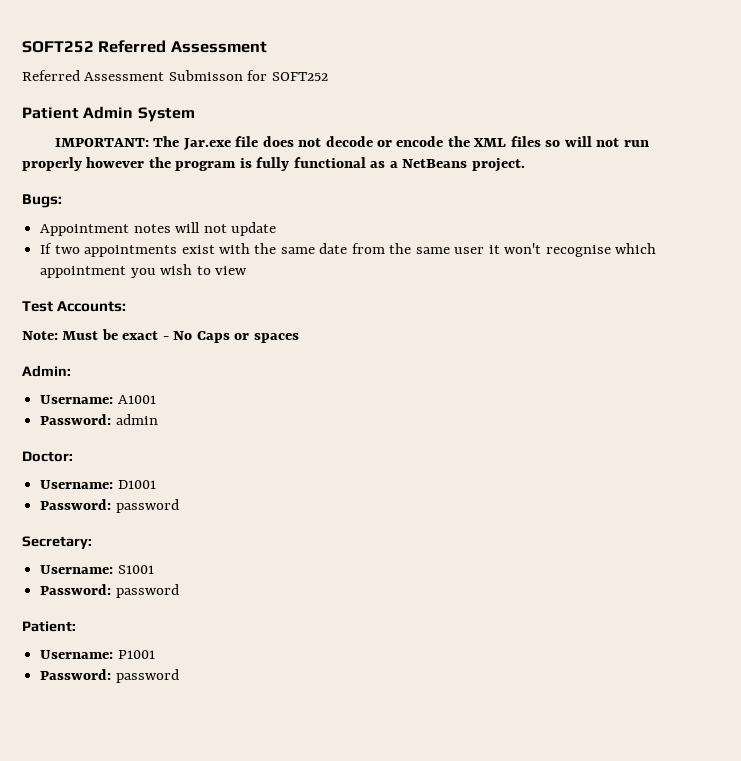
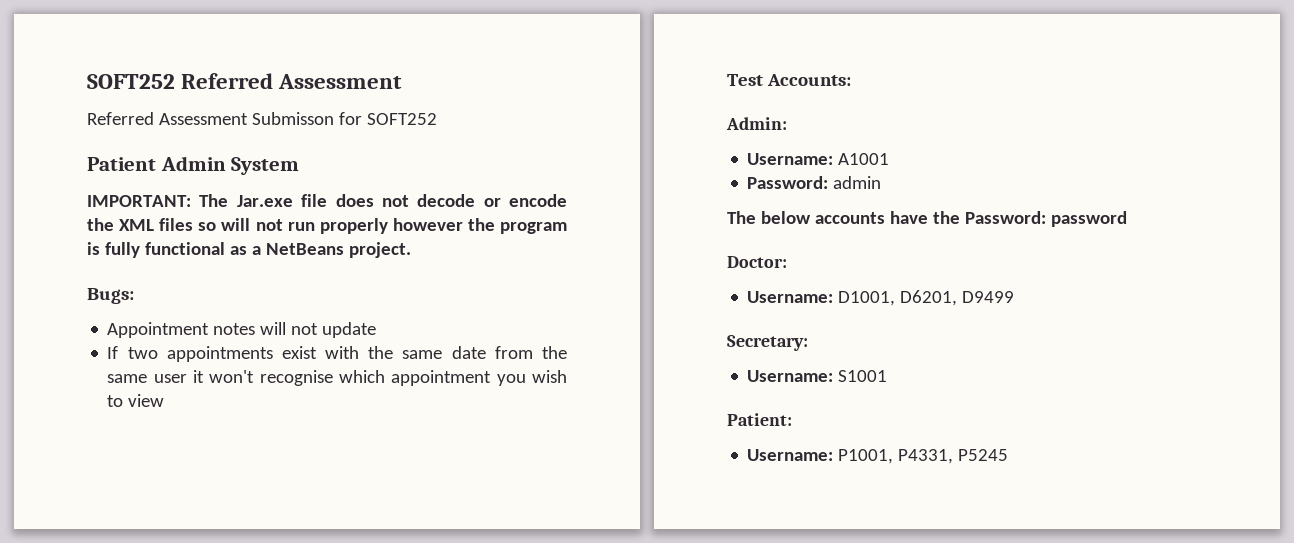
- Note: Must be exact - No Caps or spaces
+ The below accounts have the Password: password
- Username: D1001
- Password: password
+ Username: D1001, D6201, D9499
  Username: S1001
- Password: password
- Username: P1001
- Password: password
+ Username: P1001, P4331, P5245

